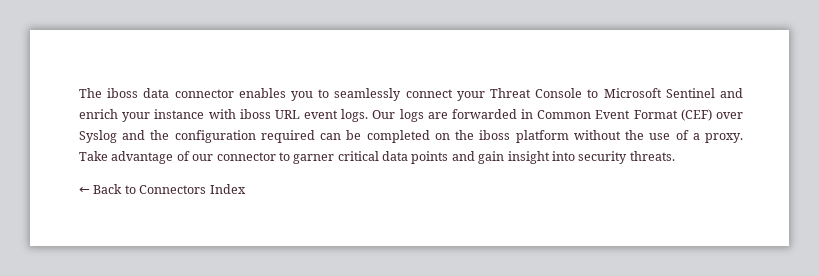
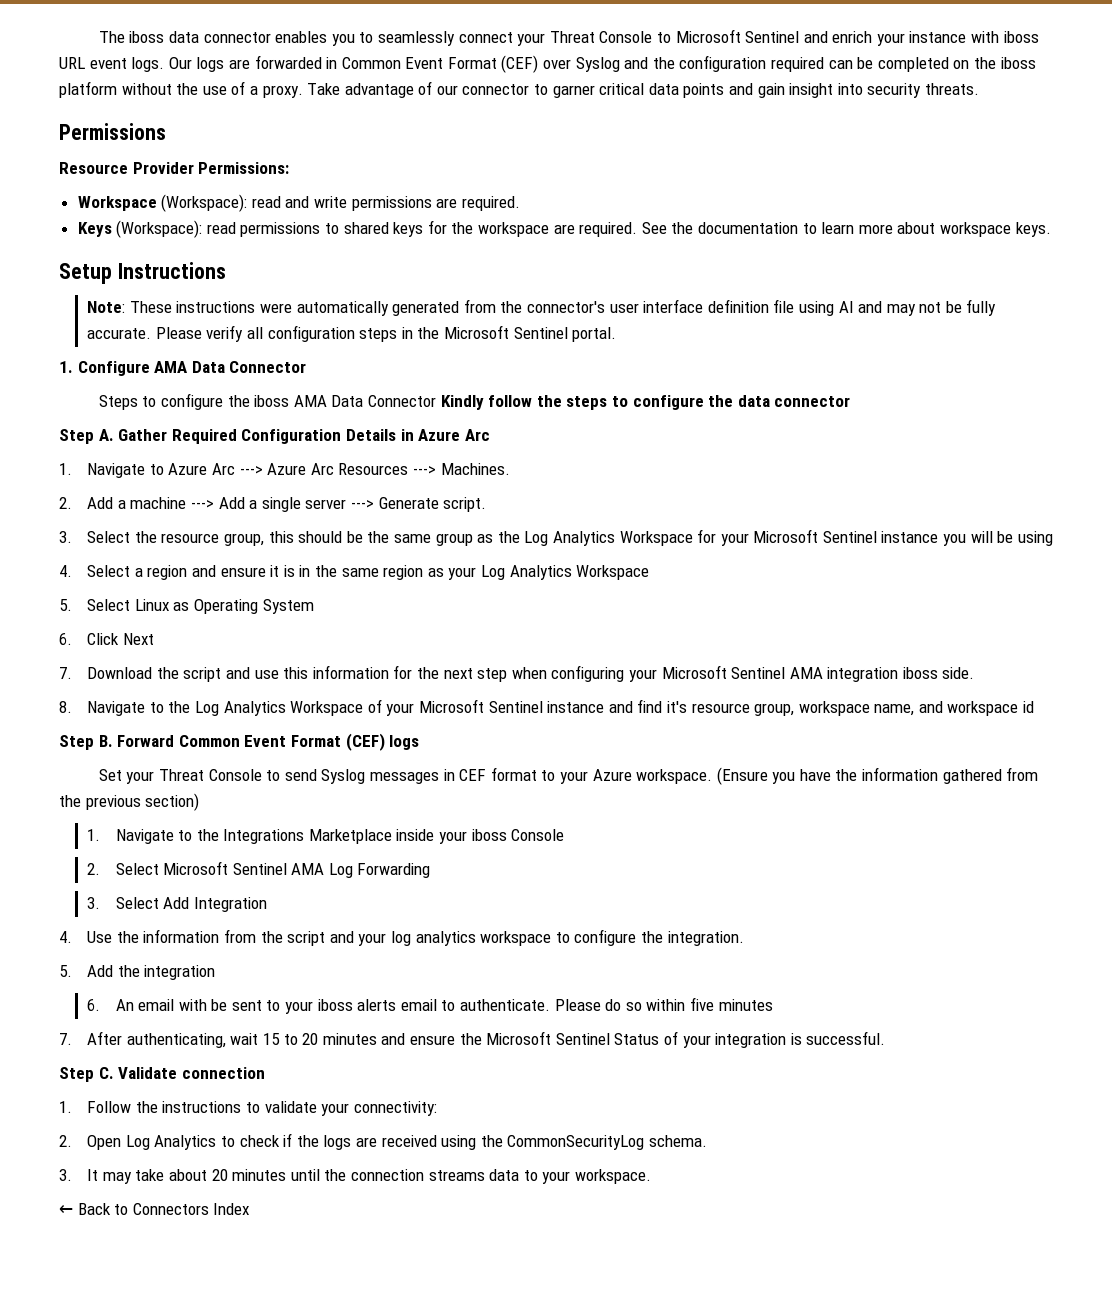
+ Permissions
+ Resource Provider Permissions:
+ Workspace (Workspace): read and write permissions are required.
+ Keys (Workspace): read permissions to shared keys for the workspace are required. See the documentation to learn more about workspace keys.
+ Setup Instructions
+ Note: These instructions were automatically generated from the connector's user interface definition file using AI and may not be fully accurate. Please verify all configuration steps in the Microsoft Sentinel portal.
+ 1. Configure AMA Data Connector
+ Steps to configure the iboss AMA Data Connector Kindly follow the steps to configure the data connector
+ Step A. Gather Required Configuration Details in Azure Arc
+ 1. Navigate to Azure Arc ---> Azure Arc Resources ---> Machines.
+ 2. Add a machine ---> Add a single server ---> Generate script.
+ 3. Select the resource group, this should be the same group as the Log Analytics Workspace for your Microsoft Sentinel instance you will be using
+ 4. Select a region and ensure it is in the same region as your Log Analytics Workspace
+ 5. Select Linux as Operating System
+ 6. Click Next
+ 7. Download the script and use this information for the next step when configuring your Microsoft Sentinel AMA integration iboss side.
+ 8. Navigate to the Log Analytics Workspace of your Microsoft Sentinel instance and find it's resource group, workspace name, and workspace id
+ Step B. Forward Common Event Format (CEF) logs
+ Set your Threat Console to send Syslog messages in CEF format to your Azure workspace. (Ensure you have the information gathered from the previous section)
+ 1. Navigate to the Integrations Marketplace inside your iboss Console
+ 2. Select Microsoft Sentinel AMA Log Forwarding
+ 3. Select Add Integration
+ 4. Use the information from the script and your log analytics workspace to configure the integration.
+ 5. Add the integration
+ 6. An email with be sent to your iboss alerts email to authenticate. Please do so within five minutes
+ 7. After authenticating, wait 15 to 20 minutes and ensure the Microsoft Sentinel Status of your integration is successful.
+ Step C. Validate connection
+ 1. Follow the instructions to validate your connectivity:
+ 2. Open Log Analytics to check if the logs are received using the CommonSecurityLog schema.
+ 3. It may take about 20 minutes until the connection streams data to your workspace.

